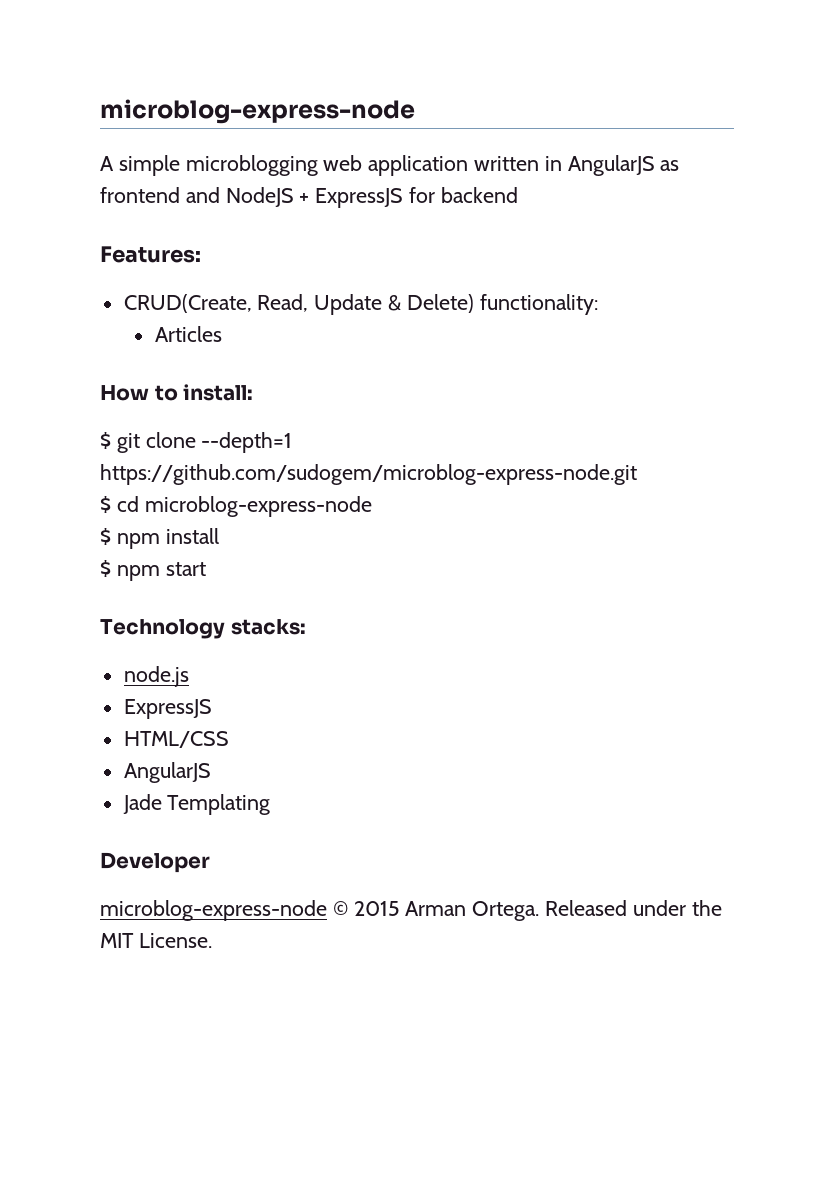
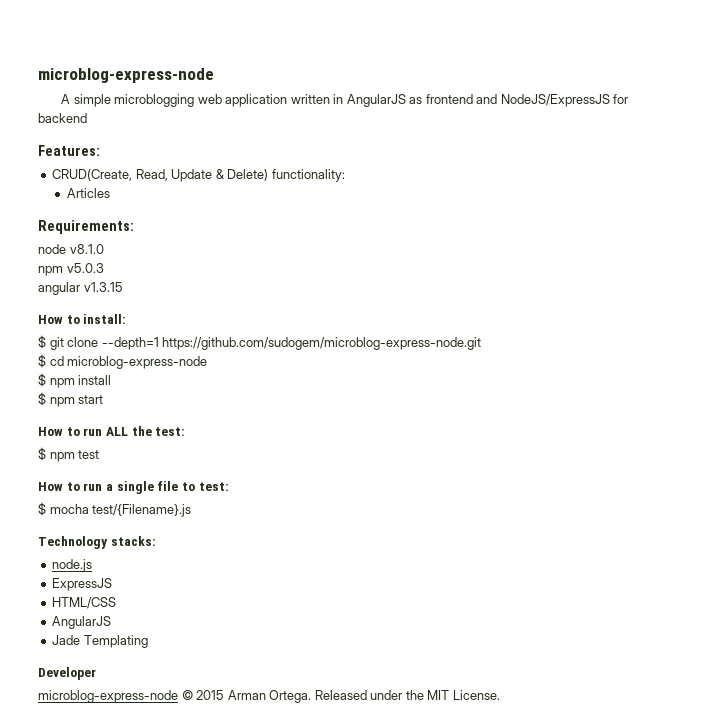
- A simple microblogging web application written in AngularJS as frontend and NodeJS + ExpressJS for backend
+ A simple microblogging web application written in AngularJS as frontend and NodeJS/ExpressJS for backend
+ Requirements:
+ node v8.1.0
+ npm v5.0.3
+ angular v1.3.15
+ How to run ALL the test:
+ $ npm test
+ How to run a single file to test:
+ $ mocha test/{Filename}.js

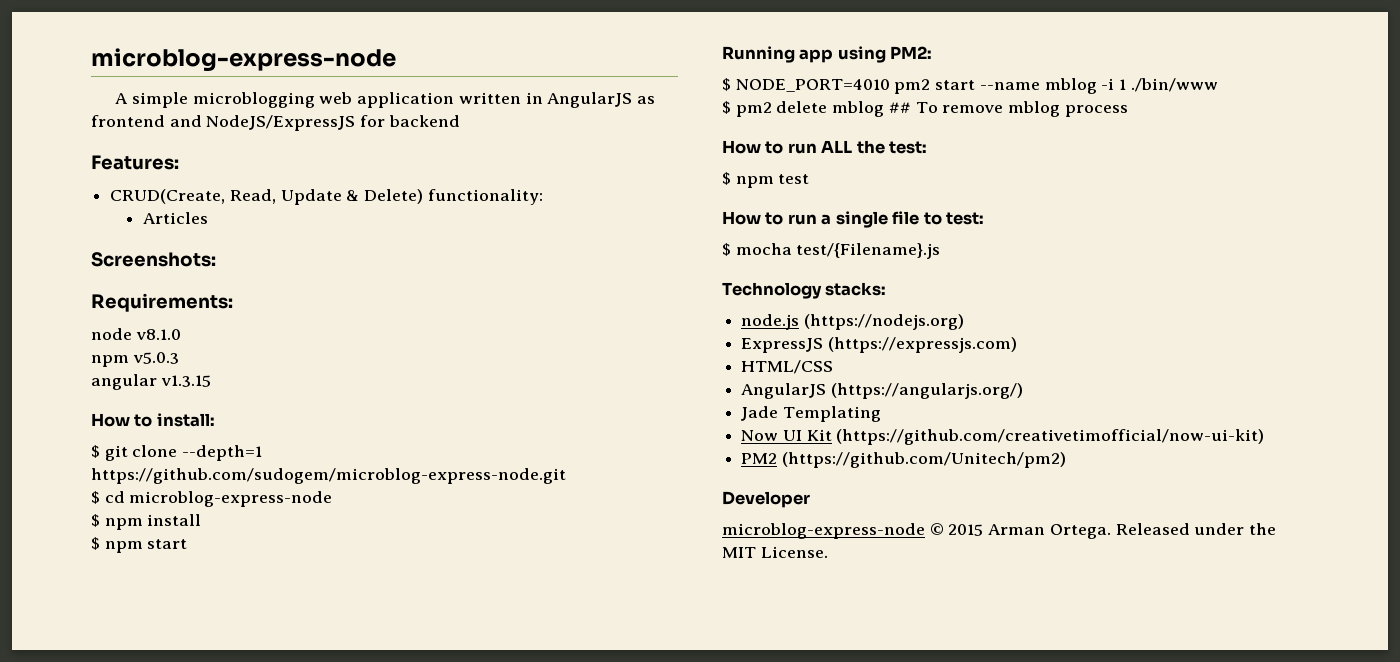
+ Screenshots:
+ Running app using PM2:
+ $ NODE_PORT=4010 pm2 start --name mblog -i 1 ./bin/www
+ $ pm2 delete mblog ## To remove mblog process
- node.js
+ node.js (https://nodejs.org)
- ExpressJS
+ ExpressJS (https://expressjs.com)
  HTML/CSS
- AngularJS
+ AngularJS (https://angularjs.org/)
+ Now UI Kit (https://github.com/creativetimofficial/now-ui-kit)
+ PM2 (https://github.com/Unitech/pm2)

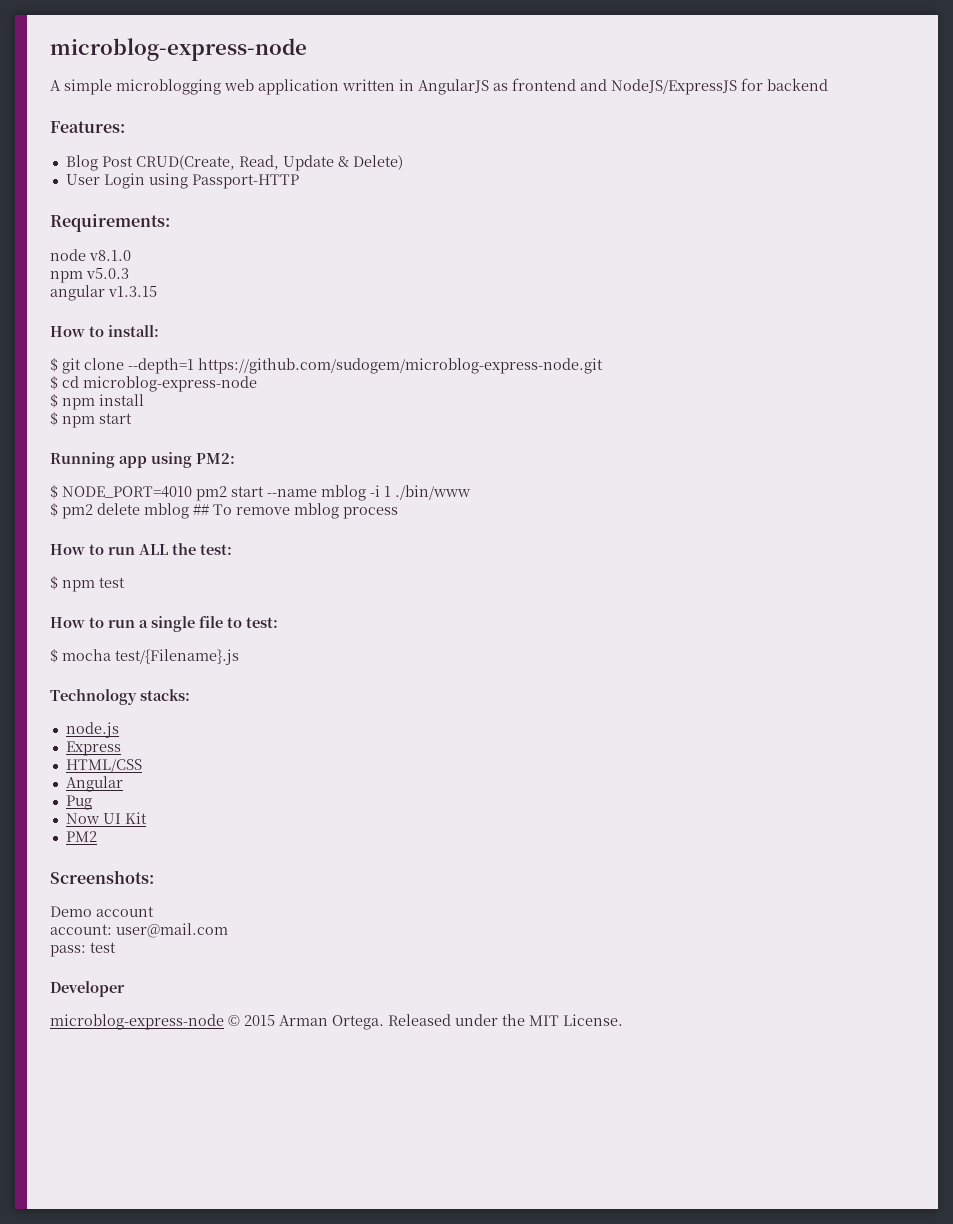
- CRUD(Create, Read, Update & Delete) functionality:
- Articles
- Screenshots:
+ Blog Post CRUD(Create, Read, Update & Delete)
+ User Login using Passport-HTTP
- node.js (https://nodejs.org)
- ExpressJS (https://expressjs.com)
+ node.js
+ Express
  HTML/CSS
- AngularJS (https://angularjs.org/)
- Jade Templating
+ Angular
+ Pug
- Now UI Kit (https://github.com/creativetimofficial/now-ui-kit)
+ Now UI Kit
- PM2 (https://github.com/Unitech/pm2)
+ PM2
+ Screenshots:
+ Demo account
+ account: user@mail.com
+ pass: test

